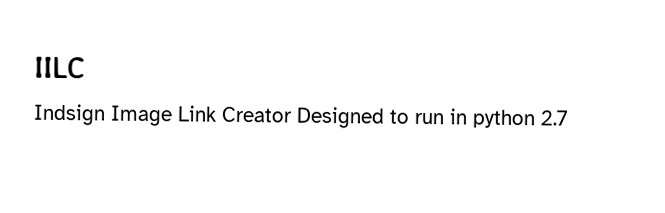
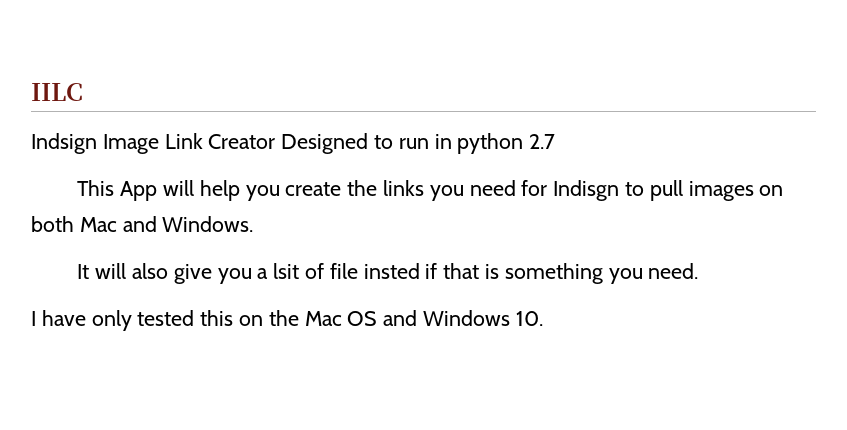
+ This App will help you create the links you need for Indisgn to pull images on both Mac and Windows.
+ It will also give you a lsit of file insted if that is something you need.
+ I have only tested this on the Mac OS and Windows 10.

